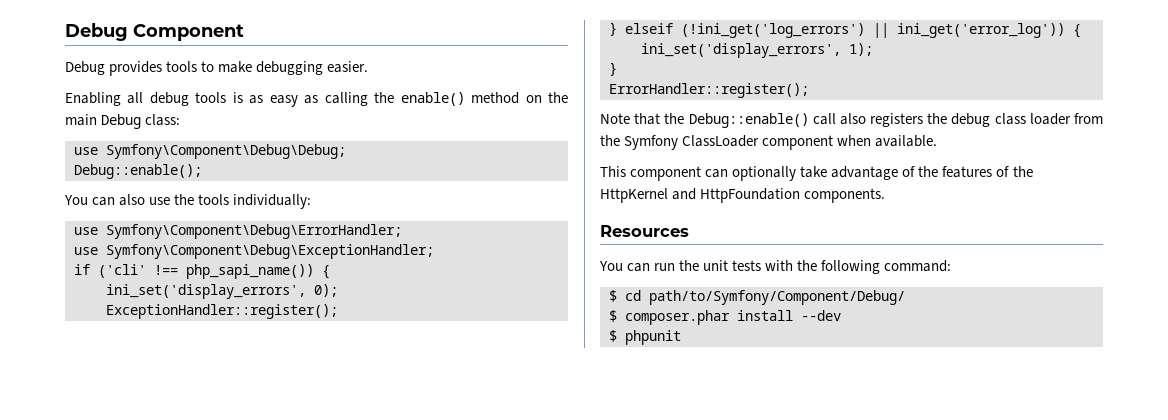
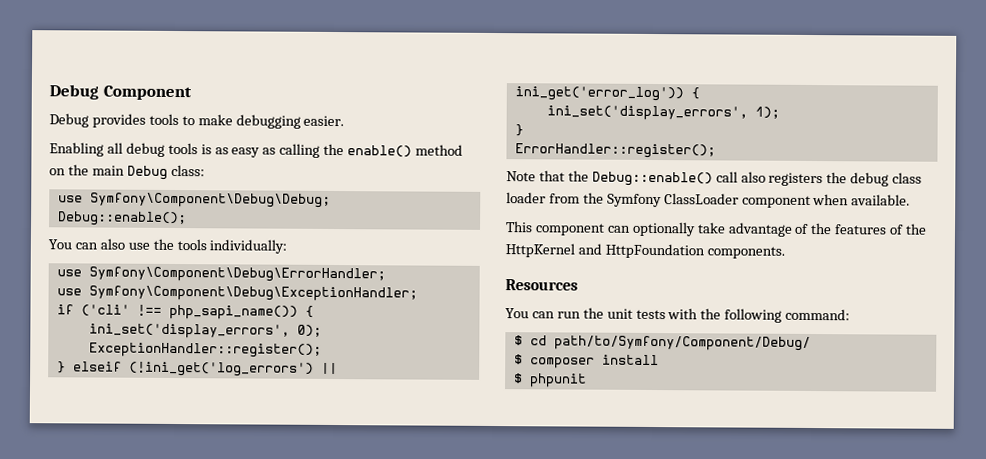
- $ composer.phar install --dev
+ $ composer install

